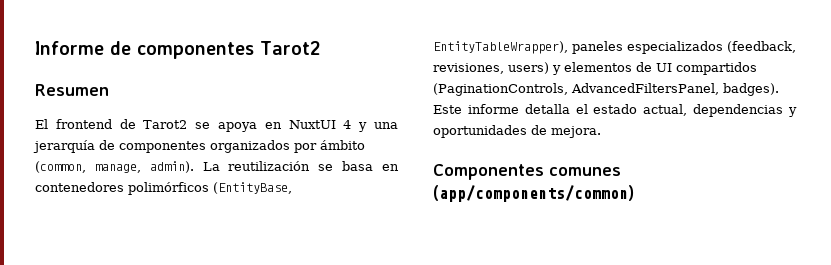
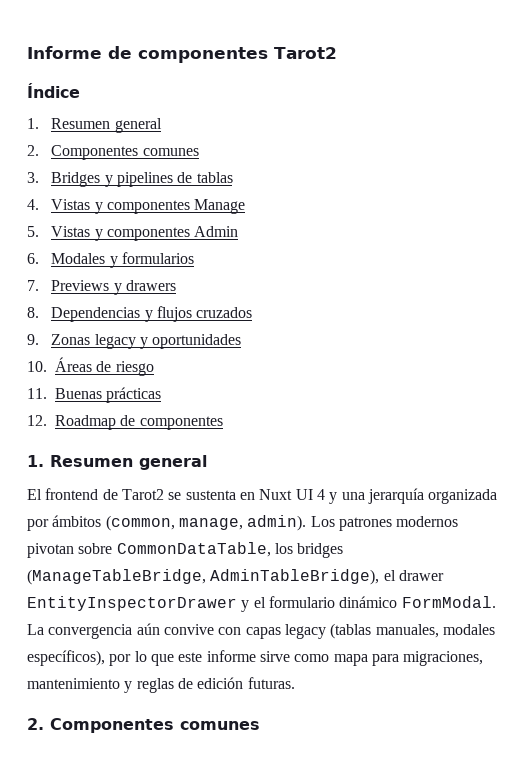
- Resumen
+ Índice
+ 1. Resumen general
+ 2. Componentes comunes
+ 3. Bridges y pipelines de tablas
+ 4. Vistas y componentes Manage
+ 5. Vistas y componentes Admin
+ 6. Modales y formularios
+ 7. Previews y drawers
+ 8. Dependencias y flujos cruzados
+ 9. Zonas legacy y oportunidades
+ 10. Áreas de riesgo
+ 11. Buenas prácticas
+ 12. Roadmap de componentes
+ 1. Resumen general
- El frontend de Tarot2 se apoya en NuxtUI 4 y una jerarquía de componentes organizados por ámbito (common, manage, admin). La reutilización se basa en contenedores polimórficos (EntityBase, EntityTableWrapper), paneles especializados (feedback, revisiones, users) y elementos de UI compartidos (PaginationControls, AdvancedFiltersPanel, badges). Este informe detalla el estado actual, dependencias y oportunidades de mejora.
- Componentes comunes (app/components/common)
+ El frontend de Tarot2 se sustenta en Nuxt UI 4 y una jerarquía organizada por ámbitos (common, manage, admin). Los patrones modernos pivotan sobre CommonDataTable, los bridges (ManageTableBridge, AdminTableBridge), el drawer EntityInspectorDrawer y el formulario dinámico FormModal. La convergencia aún convive con capas legacy (tablas manuales, modales específicos), por lo que este informe sirve como mapa para migraciones, mantenimiento y reglas de edición futuras.
+ 2. Componentes comunes

